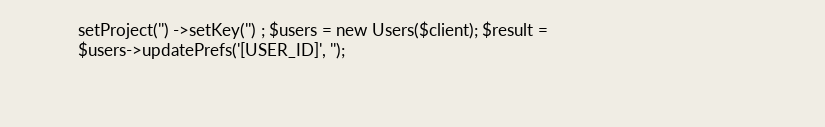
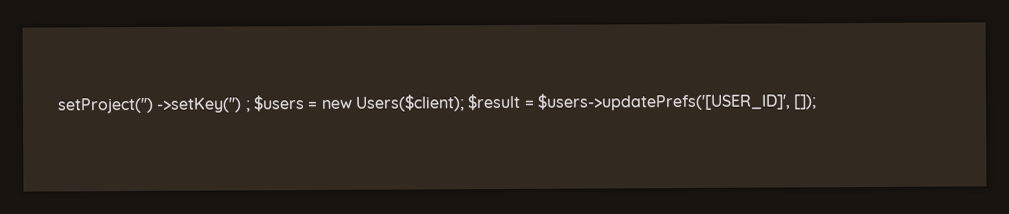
- setProject('') ->setKey('') ; $users = new Users($client); $result = $users->updatePrefs('[USER_ID]', '');
+ setProject('') ->setKey('') ; $users = new Users($client); $result = $users->updatePrefs('[USER_ID]', []);

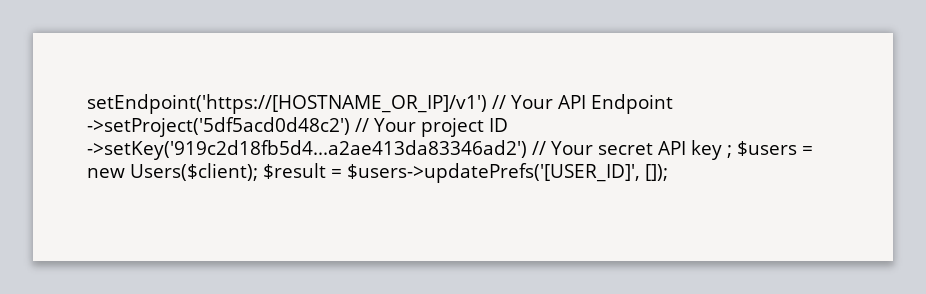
- setProject('') ->setKey('') ; $users = new Users($client); $result = $users->updatePrefs('[USER_ID]', []);
+ setEndpoint('https://[HOSTNAME_OR_IP]/v1') // Your API Endpoint ->setProject('5df5acd0d48c2') // Your project ID ->setKey('919c2d18fb5d4...a2ae413da83346ad2') // Your secret API key ; $users = new Users($client); $result = $users->updatePrefs('[USER_ID]', []);

